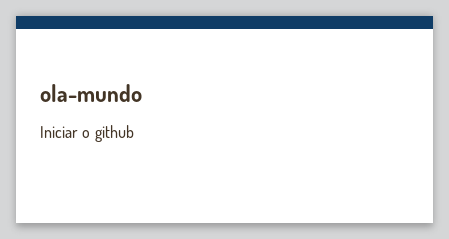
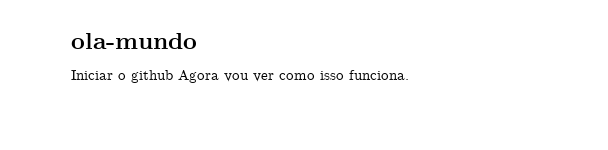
- Iniciar o github
+ Iniciar o github Agora vou ver como isso funciona.

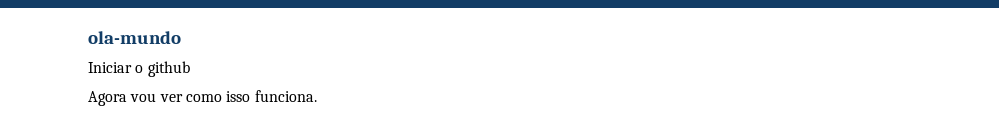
- Iniciar o github Agora vou ver como isso funciona.
+ Iniciar o github
+ Agora vou ver como isso funciona.

